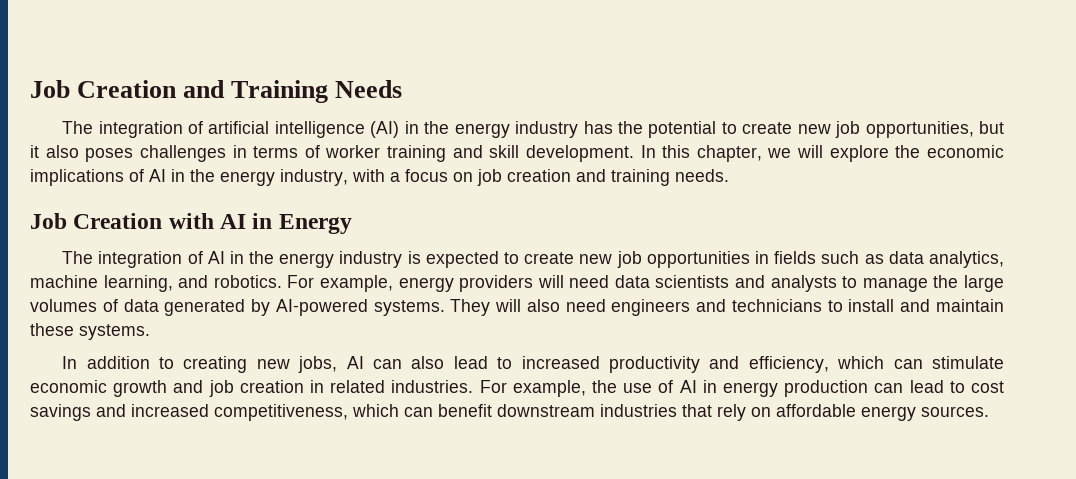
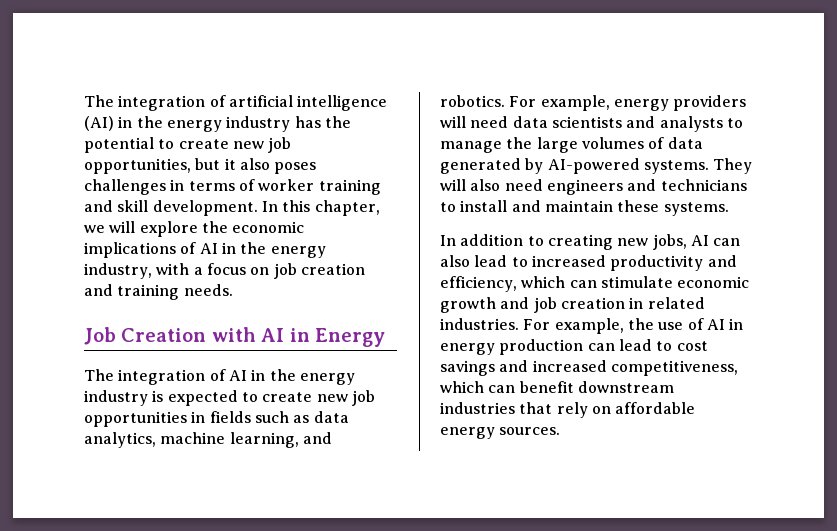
- Job Creation and Training Needs

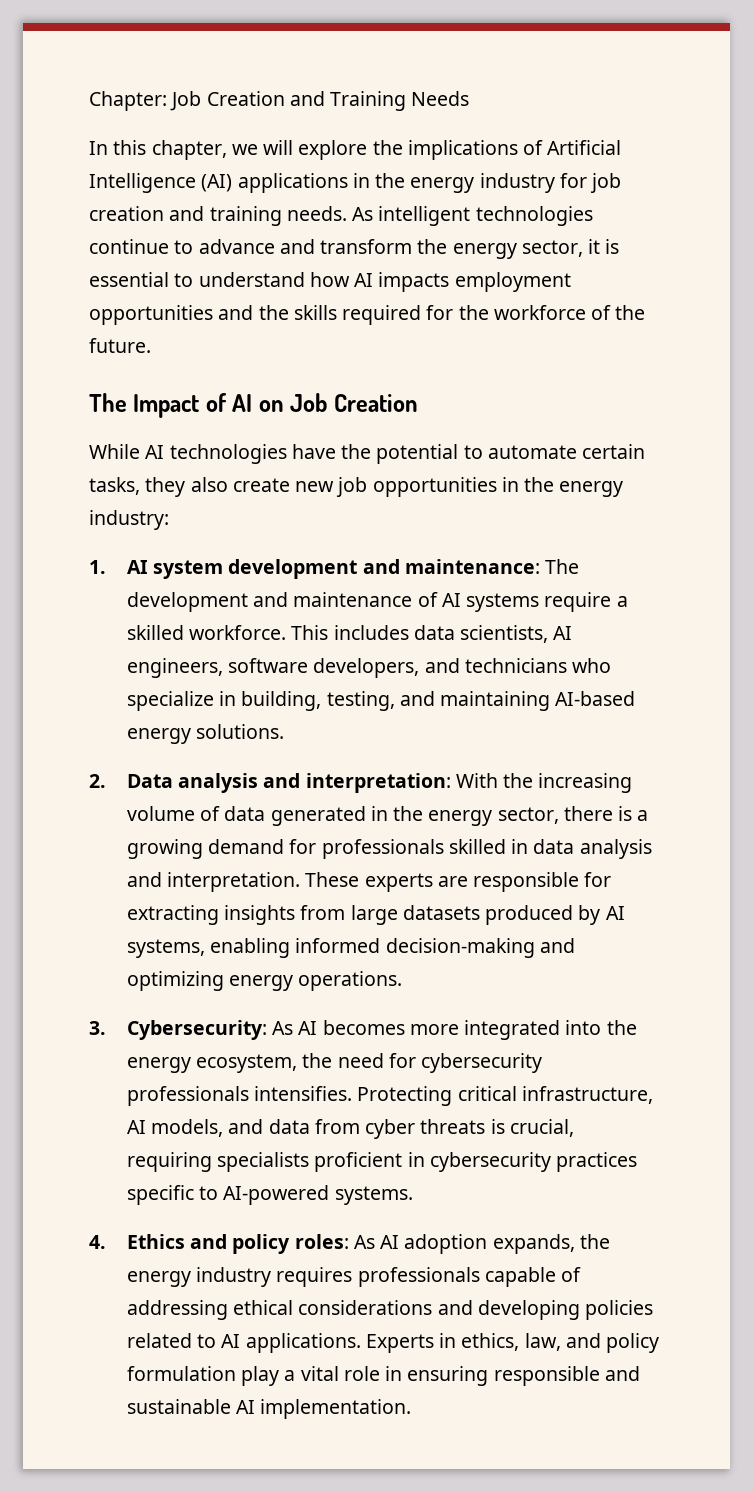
- The integration of artificial intelligence (AI) in the energy industry has the potential to create new job opportunities, but it also poses challenges in terms of worker training and skill development. In this chapter, we will explore the economic implications of AI in the energy industry, with a focus on job creation and training needs.
- Job Creation with AI in Energy
- The integration of AI in the energy industry is expected to create new job opportunities in fields such as data analytics, machine learning, and robotics. For example, energy providers will need data scientists and analysts to manage the large volumes of data generated by AI-powered systems. They will also need engineers and technicians to install and maintain these systems.
- In addition to creating new jobs, AI can also lead to increased productivity and efficiency, which can stimulate economic growth and job creation in related industries. For example, the use of AI in energy production can lead to cost savings and increased competitiveness, which can benefit downstream industries that rely on affordable energy sources.
+ Chapter: Job Creation and Training Needs
+ In this chapter, we will explore the implications of Artificial Intelligence (AI) applications in the energy industry for job creation and training needs. As intelligent technologies continue to advance and transform the energy sector, it is essential to understand how AI impacts employment opportunities and the skills required for the workforce of the future.
+ The Impact of AI on Job Creation
+ While AI technologies have the potential to automate certain tasks, they also create new job opportunities in the energy industry:
+ 1. AI system development and maintenance: The development and maintenance of AI systems require a skilled workforce. This includes data scientists, AI engineers, software developers, and technicians who specialize in building, testing, and maintaining AI-based energy solutions.
+ 2. Data analysis and interpretation: With the increasing volume of data generated in the energy sector, there is a growing demand for professionals skilled in data analysis and interpretation. These experts are responsible for extracting insights from large datasets produced by AI systems, enabling informed decision-making and optimizing energy operations.
+ 3. Cybersecurity: As AI becomes more integrated into the energy ecosystem, the need for cybersecurity professionals intensifies. Protecting critical infrastructure, AI models, and data from cyber threats is crucial, requiring specialists proficient in cybersecurity practices specific to AI-powered systems.
+ 4. Ethics and policy roles: As AI adoption expands, the energy industry requires professionals capable of addressing ethical considerations and developing policies related to AI applications. Experts in ethics, law, and policy formulation play a vital role in ensuring responsible and sustainable AI implementation.

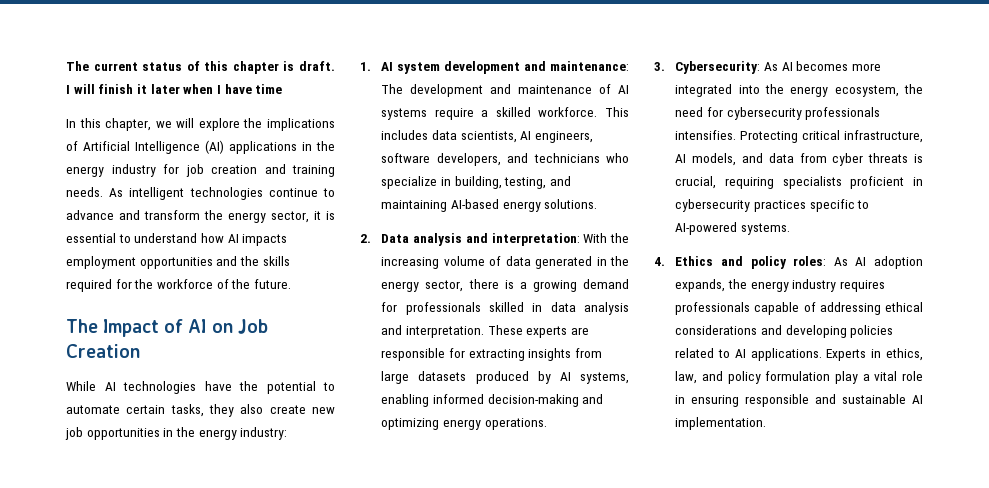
- Chapter: Job Creation and Training Needs
+ The current status of this chapter is draft. I will finish it later when I have time

